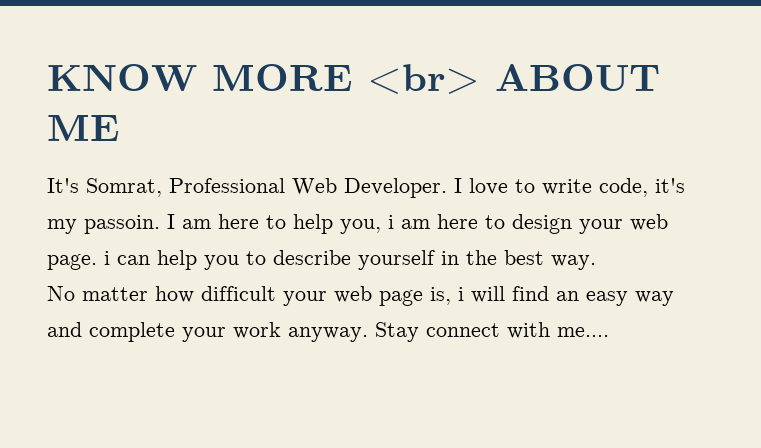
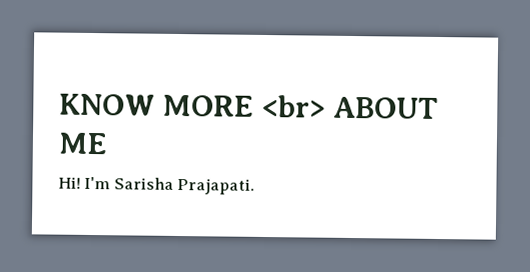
- It's Somrat, Professional Web Developer. I love to write code, it's my passoin. I am here to help you, i am here to design your web page. i can help you to describe yourself in the best way.
- No matter how difficult your web page is, i will find an easy way and complete your work anyway. Stay connect with me....
+ Hi! I'm Sarisha Prajapati.

